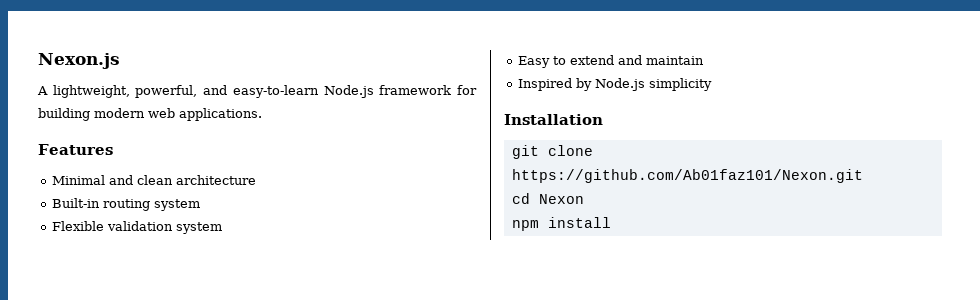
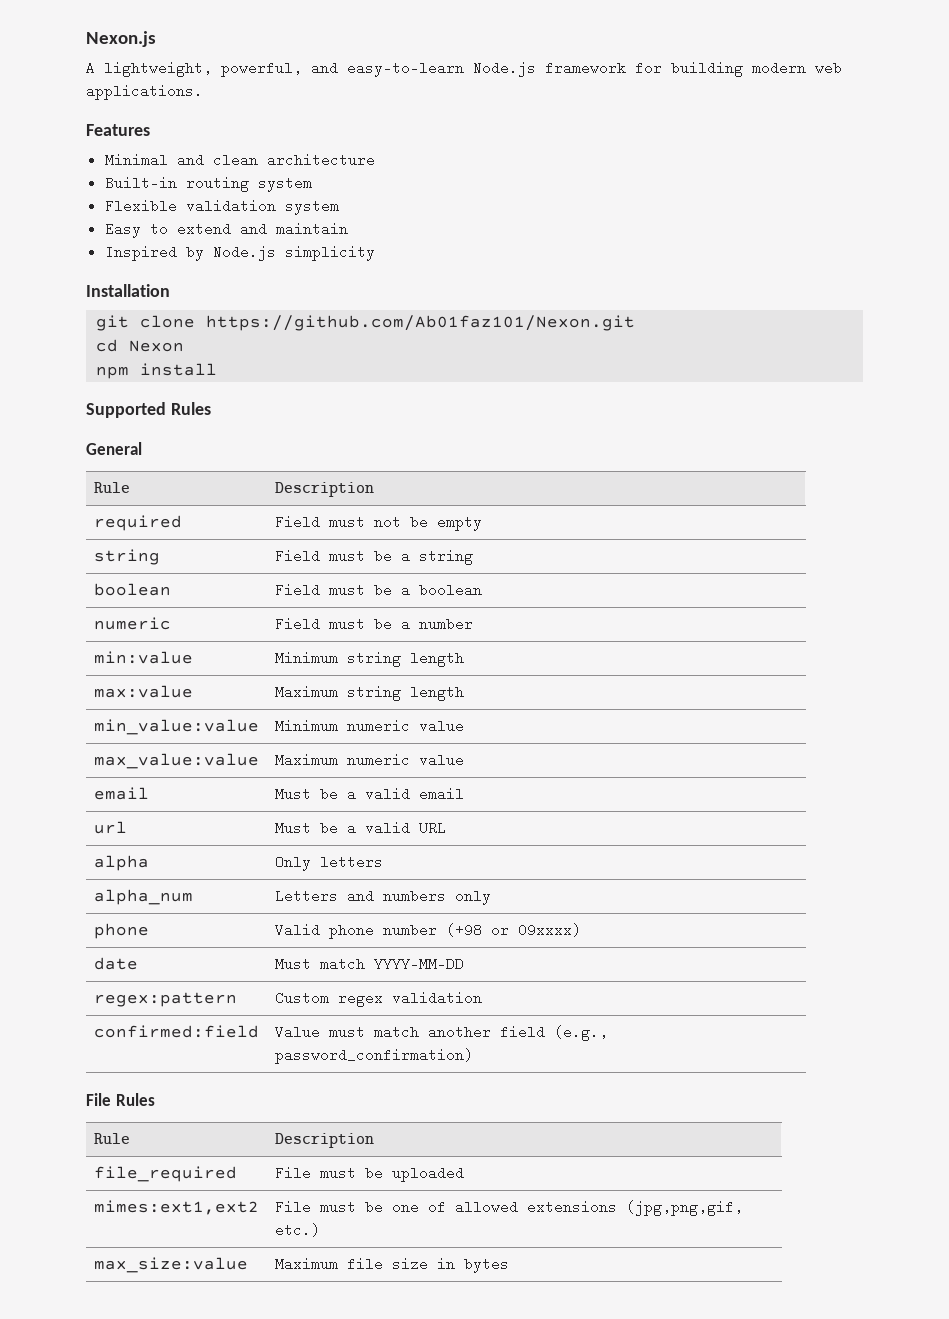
+ Supported Rules
+ General
+ Rule | Description
+ required | Field must not be empty
+ string | Field must be a string
+ boolean | Field must be a boolean
+ numeric | Field must be a number
+ min:value | Minimum string length
+ max:value | Maximum string length
+ min_value:value | Minimum numeric value
+ max_value:value | Maximum numeric value
+ email | Must be a valid email
+ url | Must be a valid URL
+ alpha | Only letters
+ alpha_num | Letters and numbers only
+ phone | Valid phone number (+98 or 09xxxx)
+ date | Must match YYYY-MM-DD
+ regex:pattern | Custom regex validation
+ confirmed:field | Value must match another field (e.g., password_confirmation)
+ File Rules
+ Rule | Description
+ file_required | File must be uploaded
+ mimes:ext1,ext2 | File must be one of allowed extensions (jpg,png,gif, etc.)
+ max_size:value | Maximum file size in bytes

